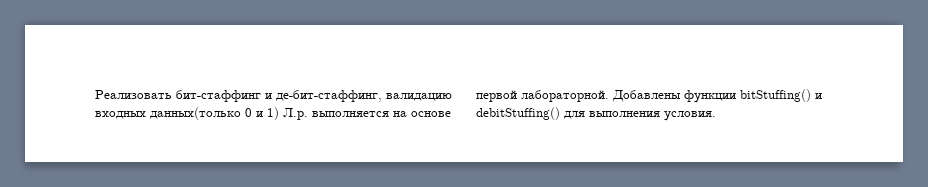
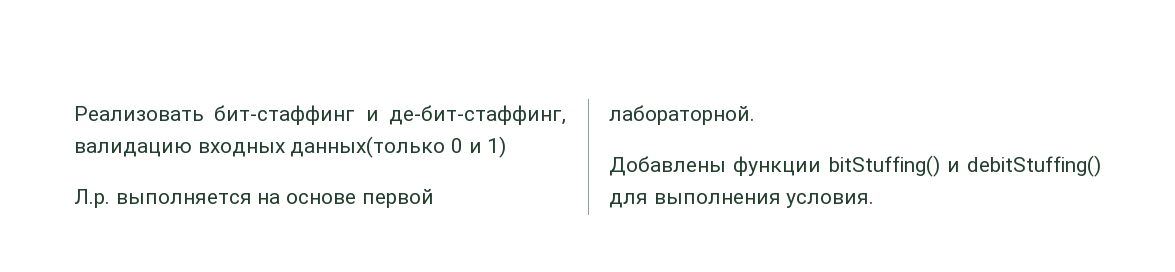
- Реализовать бит-стаффинг и де-бит-стаффинг, валидацию входных данных(только 0 и 1) Л.р. выполняется на основе первой лабораторной. Добавлены функции bitStuffing() и debitStuffing() для выполнения условия.
+ Реализовать бит-стаффинг и де-бит-стаффинг, валидацию входных данных(только 0 и 1)
+ Л.р. выполняется на основе первой лабораторной.
+ Добавлены функции bitStuffing() и debitStuffing() для выполнения условия.

